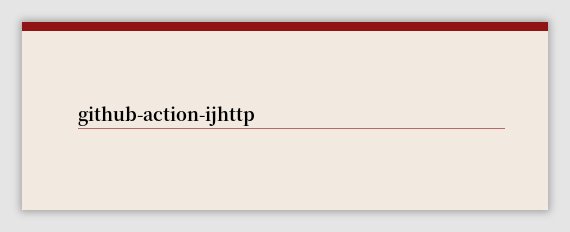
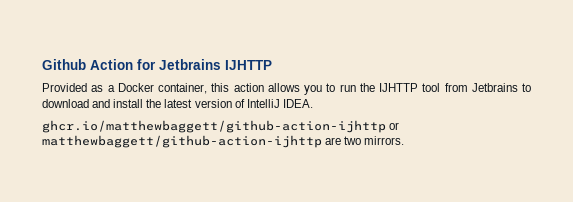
- github-action-ijhttp
+ Github Action for Jetbrains IJHTTP
+ Provided as a Docker container, this action allows you to run the IJHTTP tool from Jetbrains to download and install the latest version of IntelliJ IDEA.
+ ghcr.io/matthewbaggett/github-action-ijhttp or matthewbaggett/github-action-ijhttp are two mirrors.

